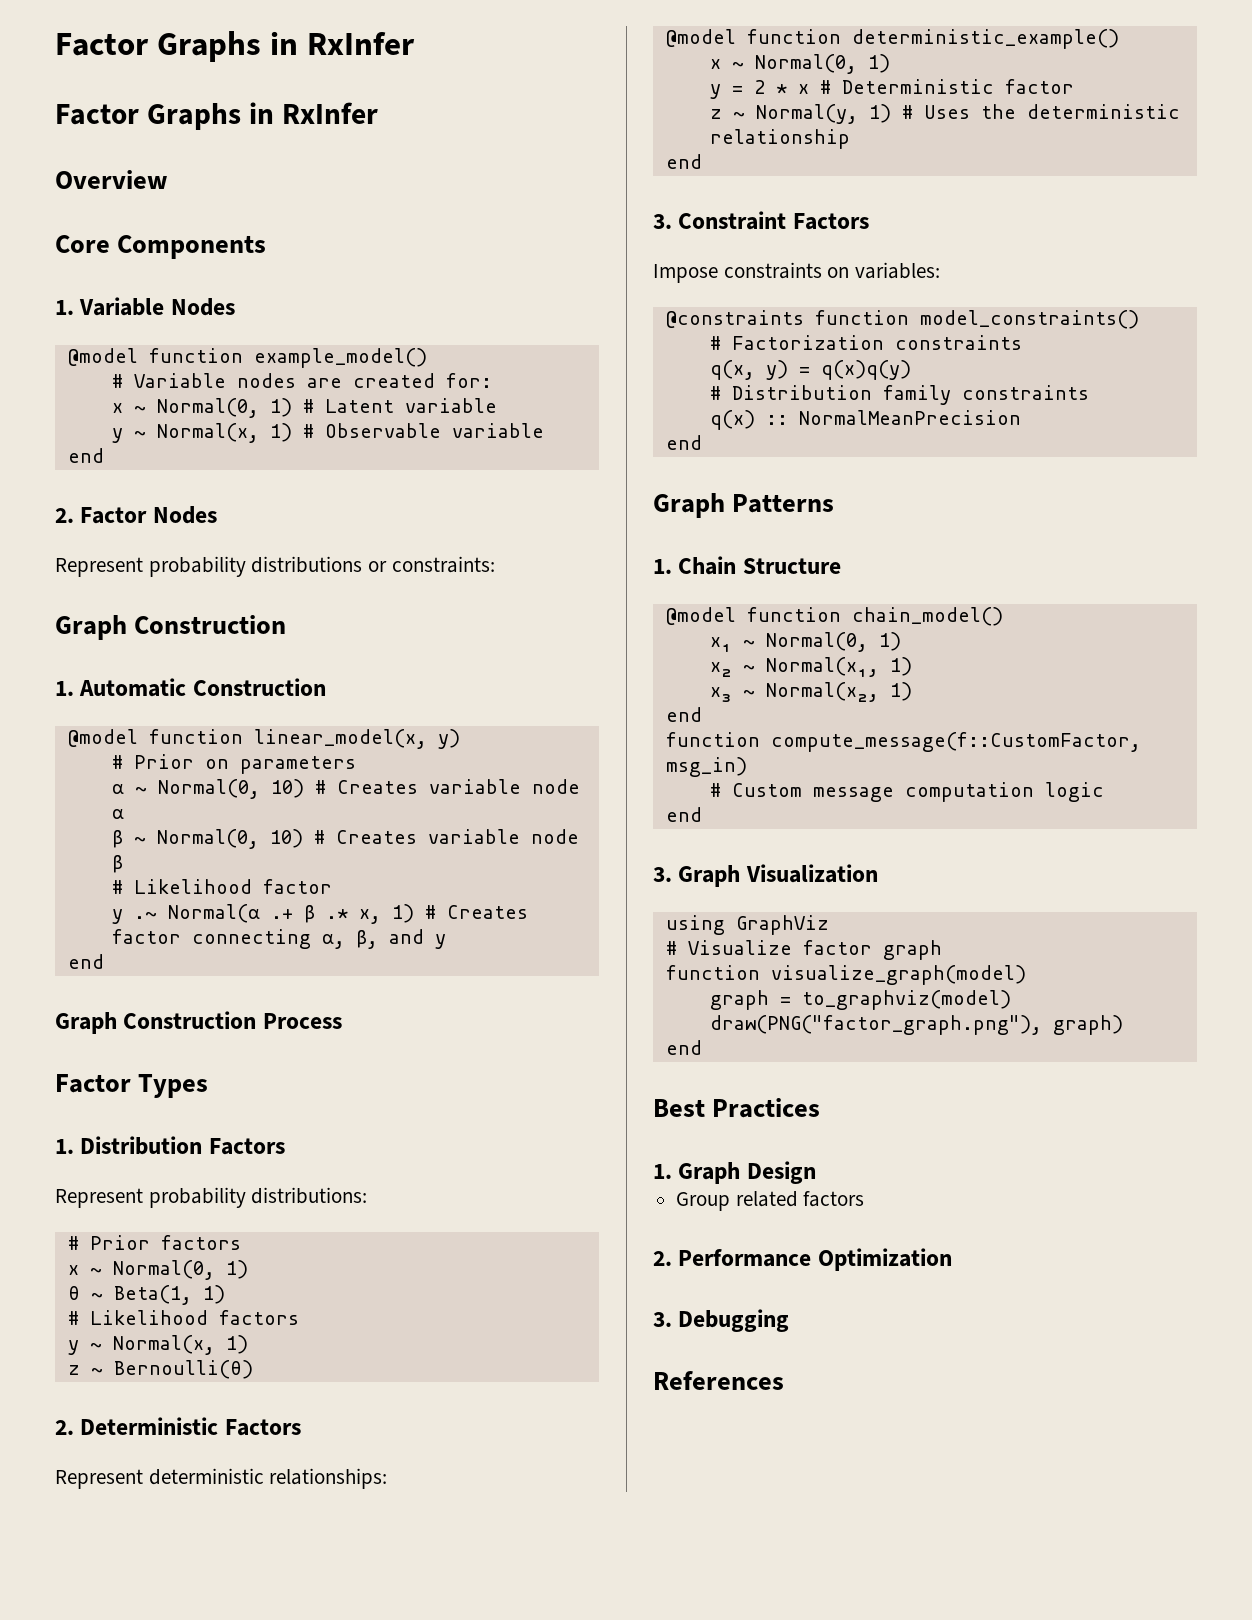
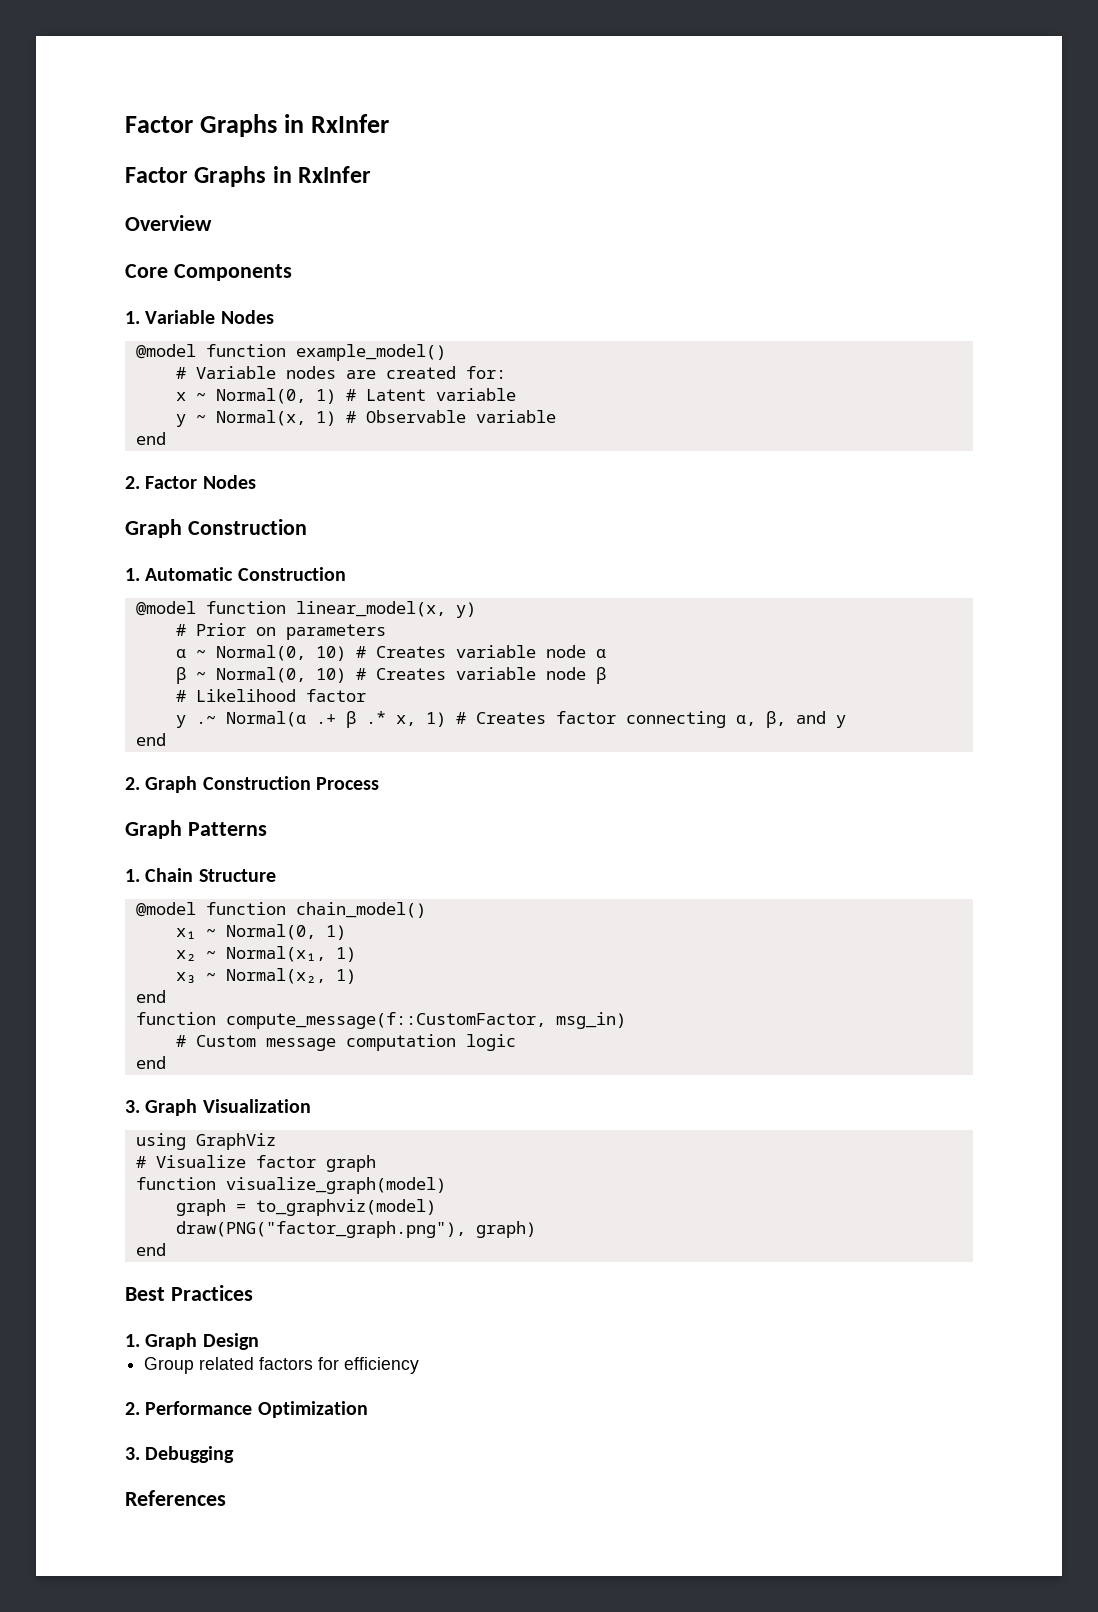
- Represent probability distributions or constraints:
- Graph Construction Process
+ 2. Graph Construction Process
- Factor Types
- 1. Distribution Factors
- Represent probability distributions:
- # Prior factors
- x ~ Normal(0, 1)
- θ ~ Beta(1, 1)
- # Likelihood factors
- y ~ Normal(x, 1)
- z ~ Bernoulli(θ)
- 2. Deterministic Factors
- Represent deterministic relationships:
- @model function deterministic_example()
- x ~ Normal(0, 1)
- y = 2 * x # Deterministic factor
- z ~ Normal(y, 1) # Uses the deterministic relationship
- end
- 3. Constraint Factors
- Impose constraints on variables:
- @constraints function model_constraints()
- # Factorization constraints
- q(x, y) = q(x)q(y)
- # Distribution family constraints
- q(x) :: NormalMeanPrecision
- end
- Group related factors
+ Group related factors for efficiency

